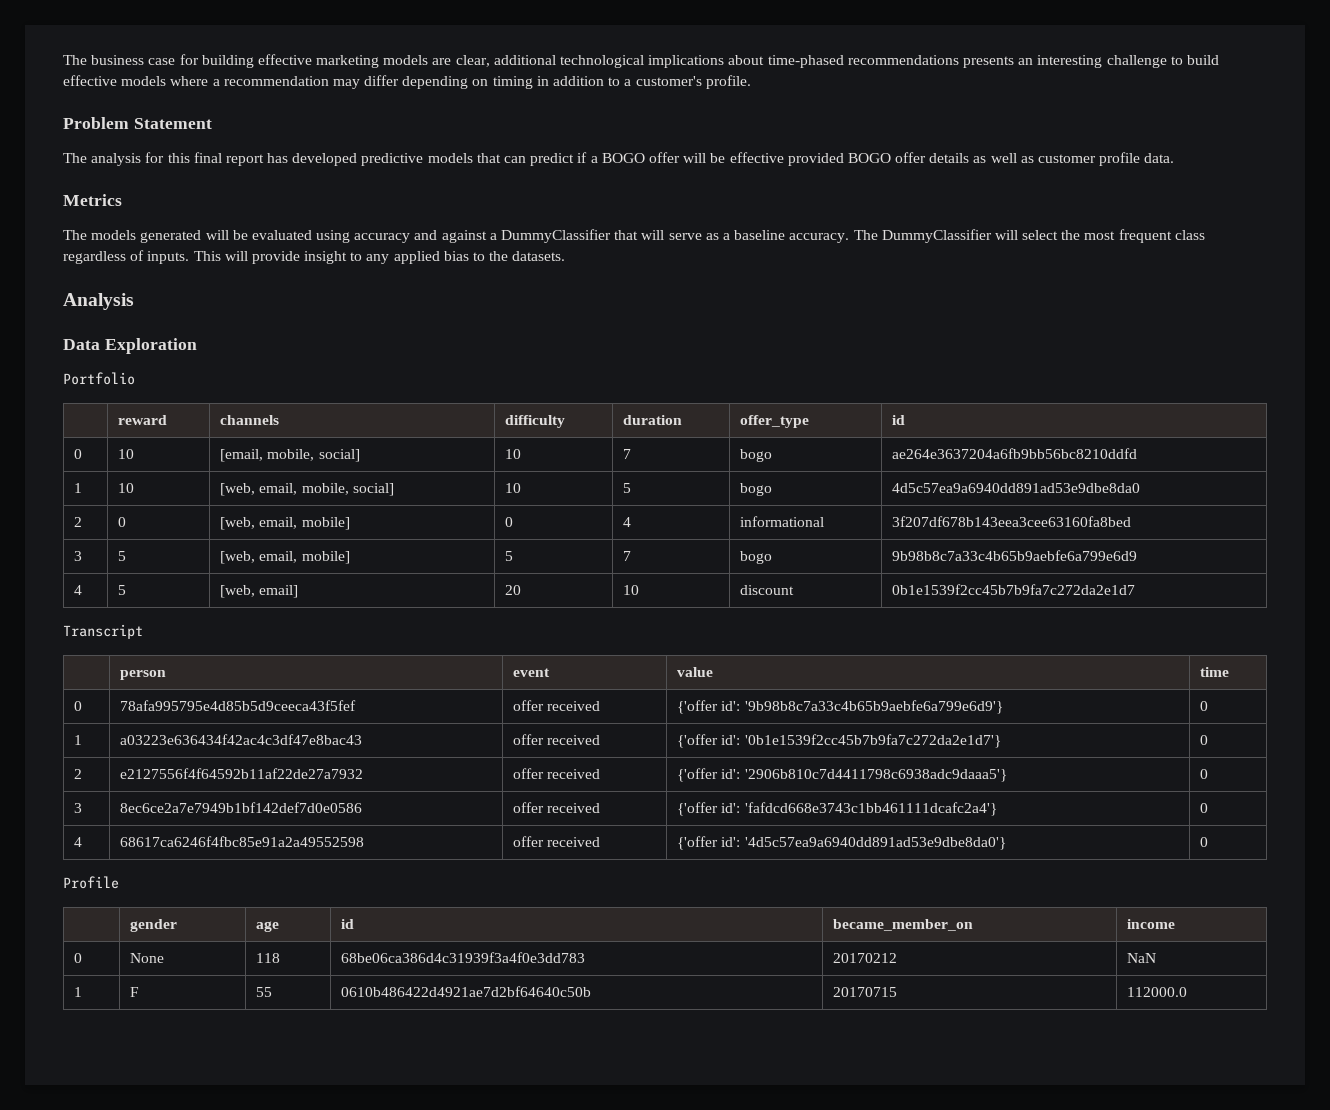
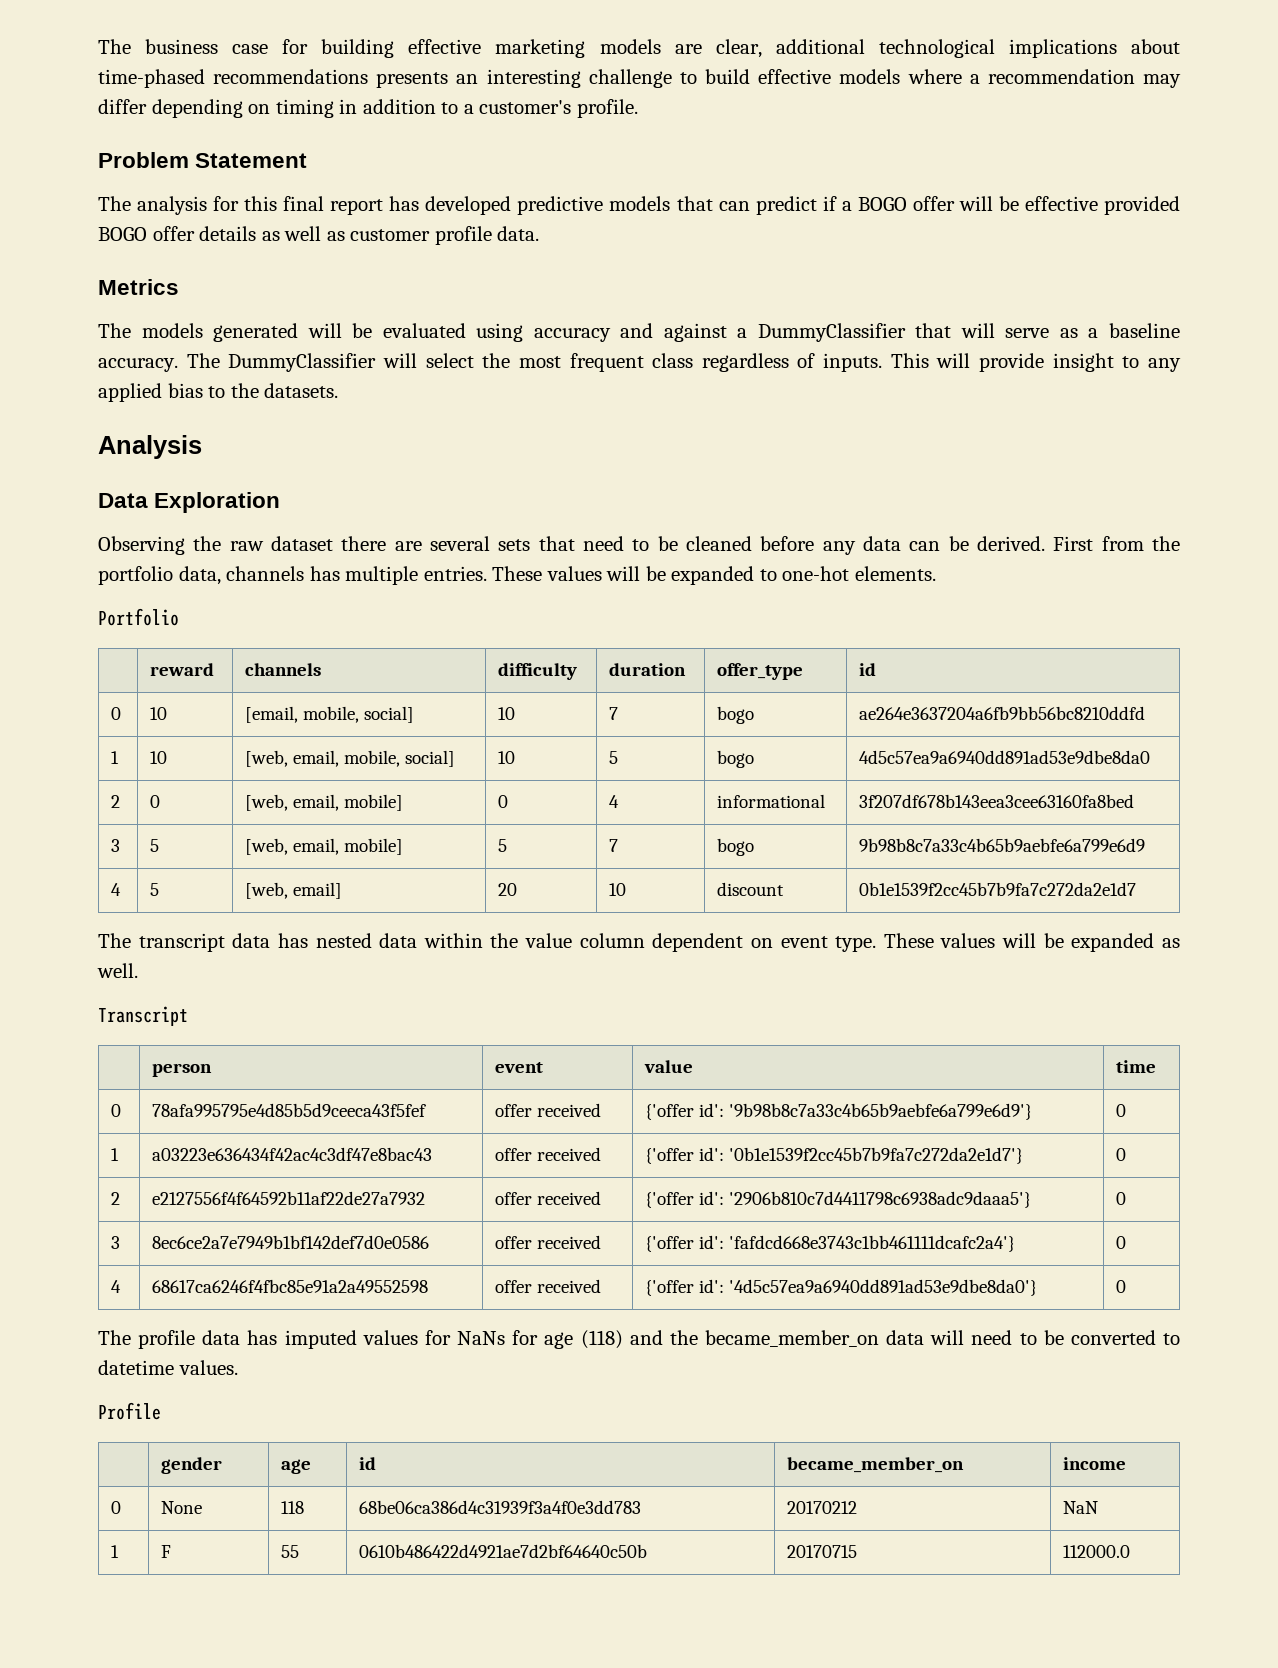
+ Observing the raw dataset there are several sets that need to be cleaned before any data can be derived. First from the portfolio data, channels has multiple entries. These values will be expanded to one-hot elements.
+ The transcript data has nested data within the value column dependent on event type. These values will be expanded as well.
+ The profile data has imputed values for NaNs for age (118) and the became_member_on data will need to be converted to datetime values.

